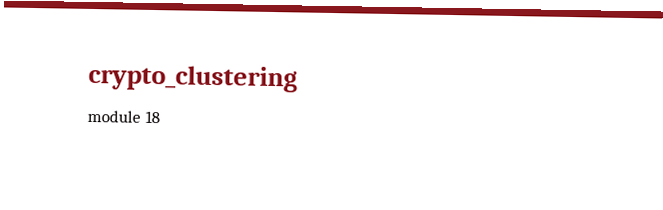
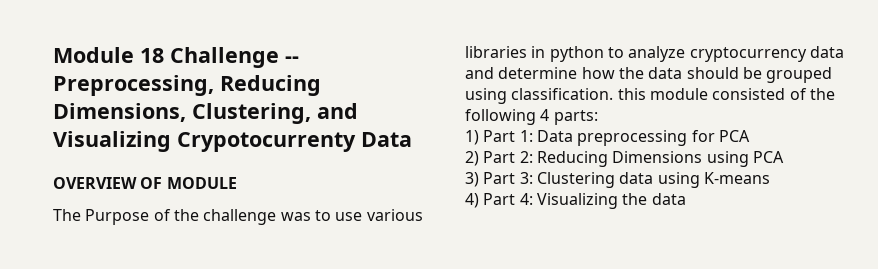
- crypto_clustering
- module 18
+ Module 18 Challenge -- Preprocessing, Reducing Dimensions, Clustering, and Visualizing Crypotocurrenty Data
+ OVERVIEW OF MODULE
+ The Purpose of the challenge was to use various libraries in python to analyze cryptocurrency data and determine how the data should be grouped using classification. this module consisted of the following 4 parts:
+ 1) Part 1: Data preprocessing for PCA
+ 2) Part 2: Reducing Dimensions using PCA
+ 3) Part 3: Clustering data using K-means
+ 4) Part 4: Visualizing the data

